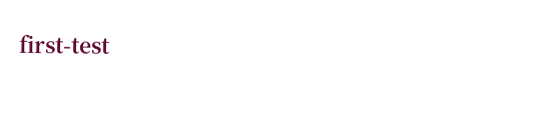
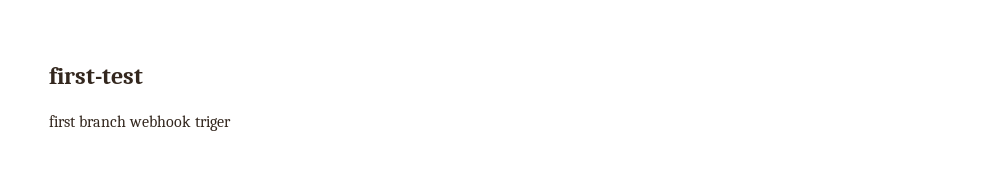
+ first branch webhook triger

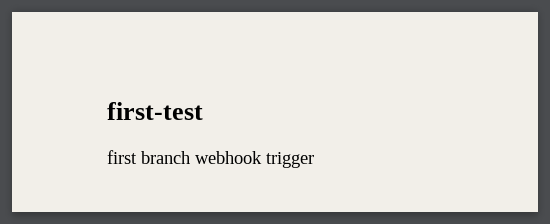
- first branch webhook triger
+ first branch webhook trigger

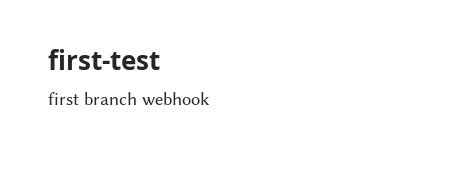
- first branch webhook trigger
+ first branch webhook

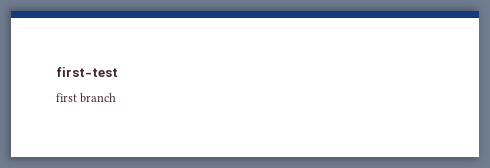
- first branch webhook
+ first branch

